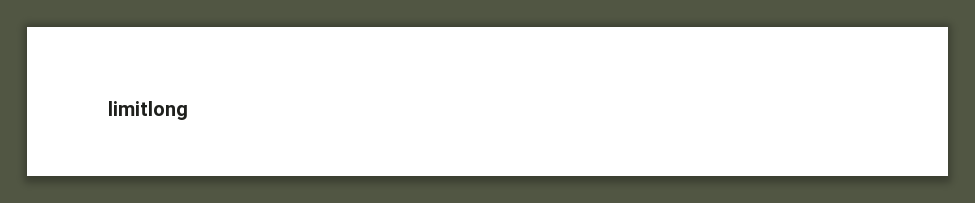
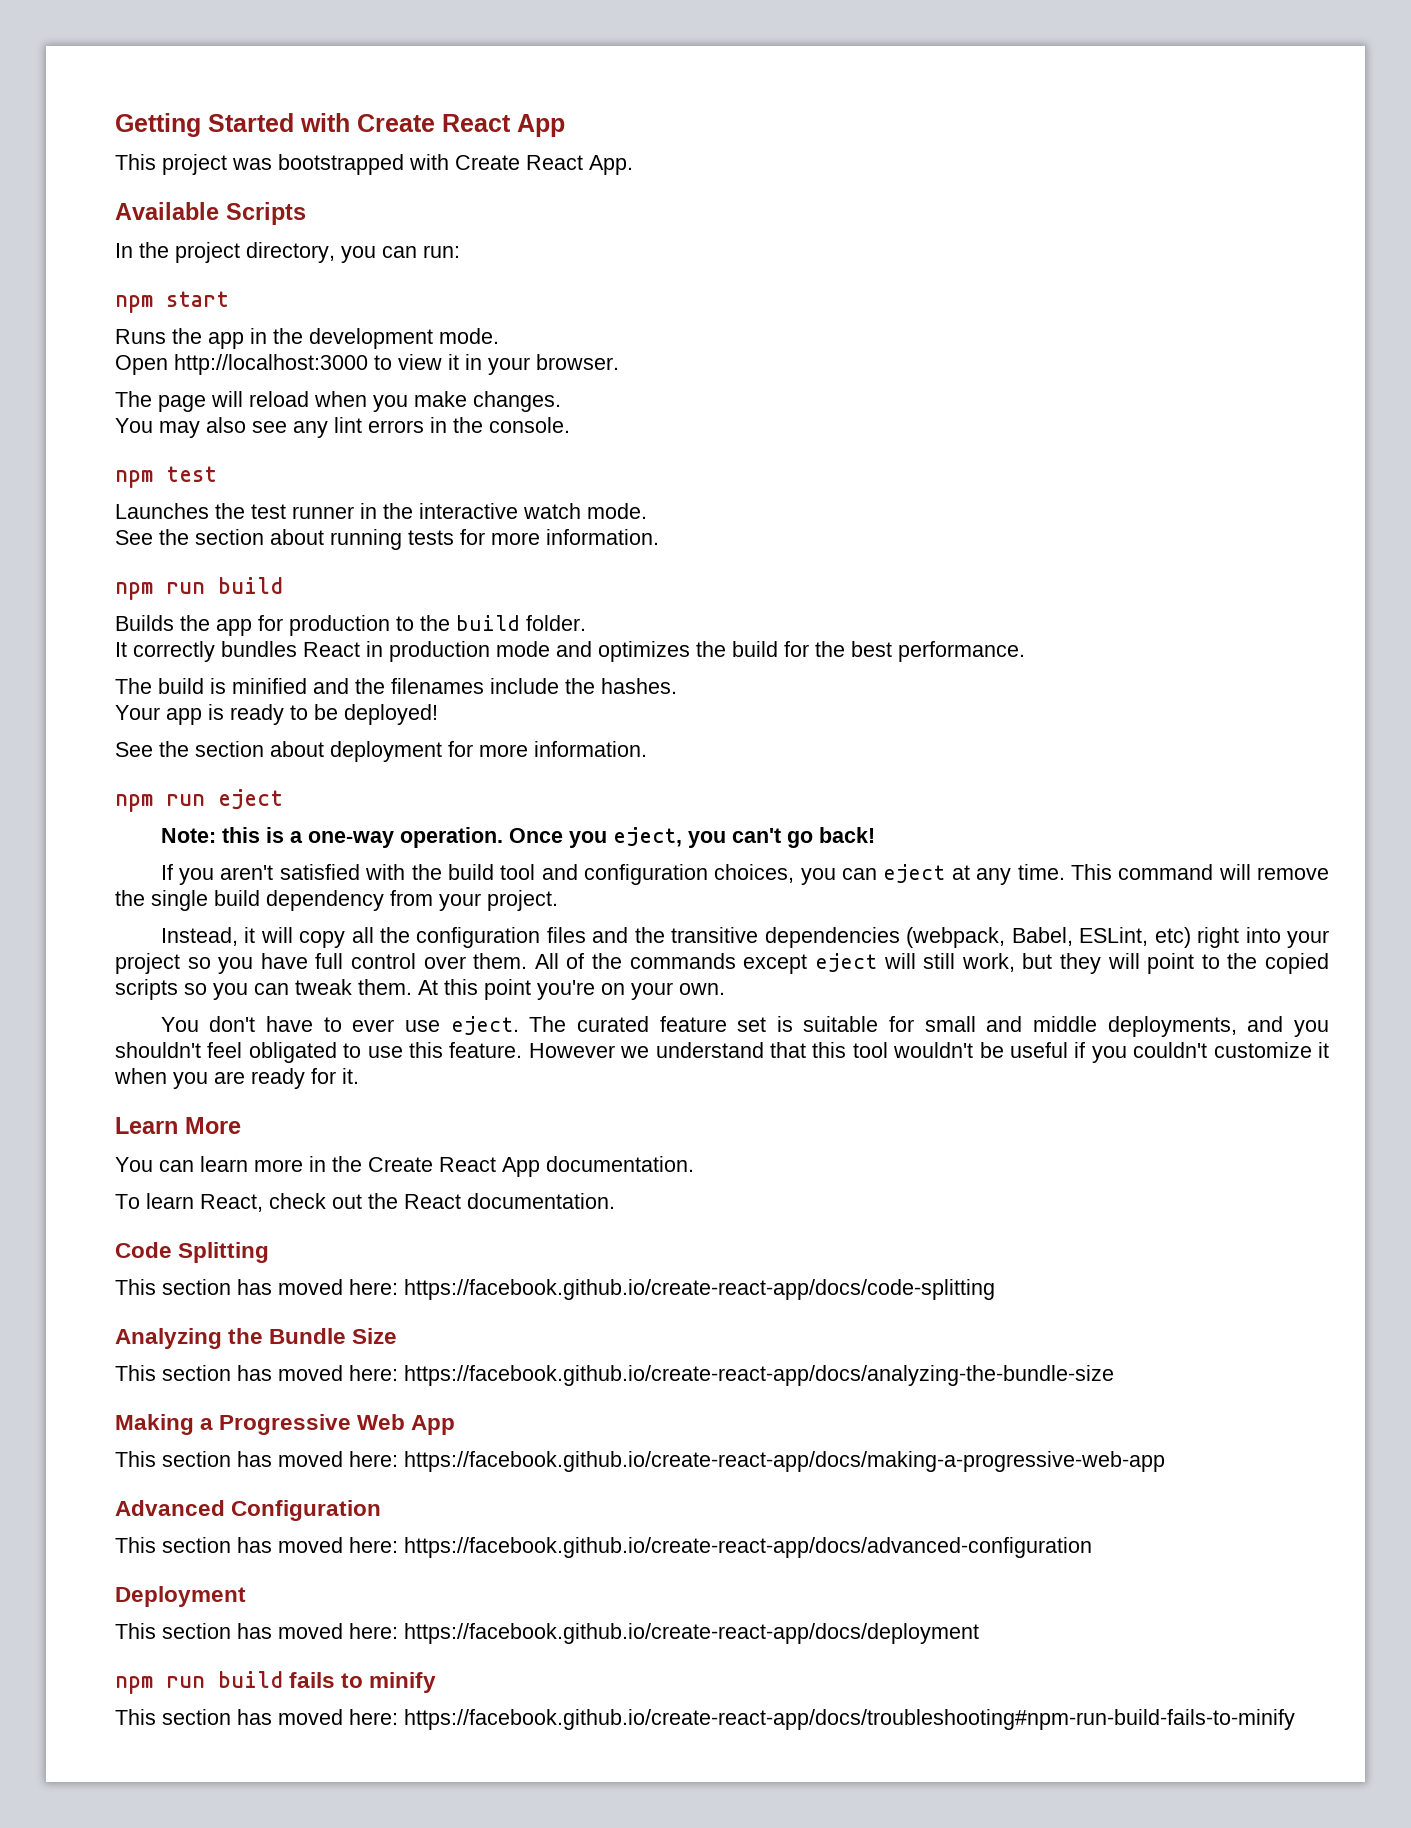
- limitlong
+ Getting Started with Create React App
+ This project was bootstrapped with Create React App.
+ Available Scripts
+ In the project directory, you can run:
+ npm start
+ Runs the app in the development mode.
+ Open http://localhost:3000 to view it in your browser.
+ The page will reload when you make changes.
+ You may also see any lint errors in the console.
+ npm test
+ Launches the test runner in the interactive watch mode.
+ See the section about running tests for more information.
+ npm run build
+ Builds the app for production to the build folder.
+ It correctly bundles React in production mode and optimizes the build for the best performance.
+ The build is minified and the filenames include the hashes.
+ Your app is ready to be deployed!
+ See the section about deployment for more information.
+ npm run eject
+ Note: this is a one-way operation. Once you eject, you can't go back!
+ If you aren't satisfied with the build tool and configuration choices, you can eject at any time. This command will remove the single build dependency from your project.
+ Instead, it will copy all the configuration files and the transitive dependencies (webpack, Babel, ESLint, etc) right into your project so you have full control over them. All of the commands except eject will still work, but they will point to the copied scripts so you can tweak them. At this point you're on your own.
+ You don't have to ever use eject. The curated feature set is suitable for small and middle deployments, and you shouldn't feel obligated to use this feature. However we understand that this tool wouldn't be useful if you couldn't customize it when you are ready for it.
+ Learn More
+ You can learn more in the Create React App documentation.
+ To learn React, check out the React documentation.
+ Code Splitting
+ This section has moved here: https://facebook.github.io/create-react-app/docs/code-splitting
+ Analyzing the Bundle Size
+ This section has moved here: https://facebook.github.io/create-react-app/docs/analyzing-the-bundle-size
+ Making a Progressive Web App
+ This section has moved here: https://facebook.github.io/create-react-app/docs/making-a-progressive-web-app
+ Advanced Configuration
+ This section has moved here: https://facebook.github.io/create-react-app/docs/advanced-configuration
+ Deployment
+ This section has moved here: https://facebook.github.io/create-react-app/docs/deployment
+ npm run build fails to minify
+ This section has moved here: https://facebook.github.io/create-react-app/docs/troubleshooting#npm-run-build-fails-to-minify

